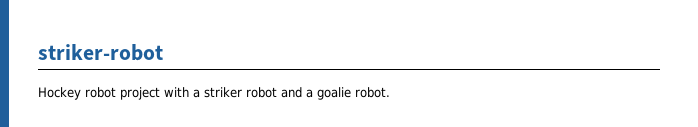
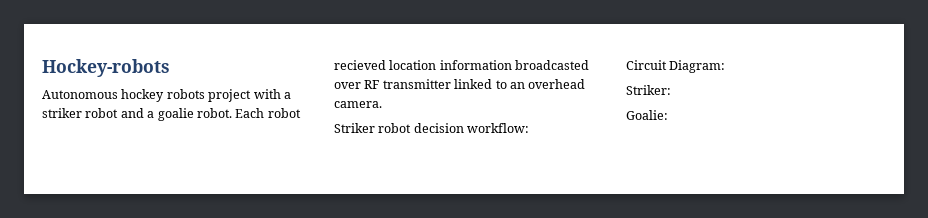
- striker-robot
- Hockey robot project with a striker robot and a goalie robot.
+ Hockey-robots
+ Autonomous hockey robots project with a striker robot and a goalie robot.
+ Each robot recieved location information broadcasted over RF transmitter linked to an overhead camera.
+ Striker robot decision workflow:
+ Circuit Diagram:
+ Striker:
+ Goalie:

